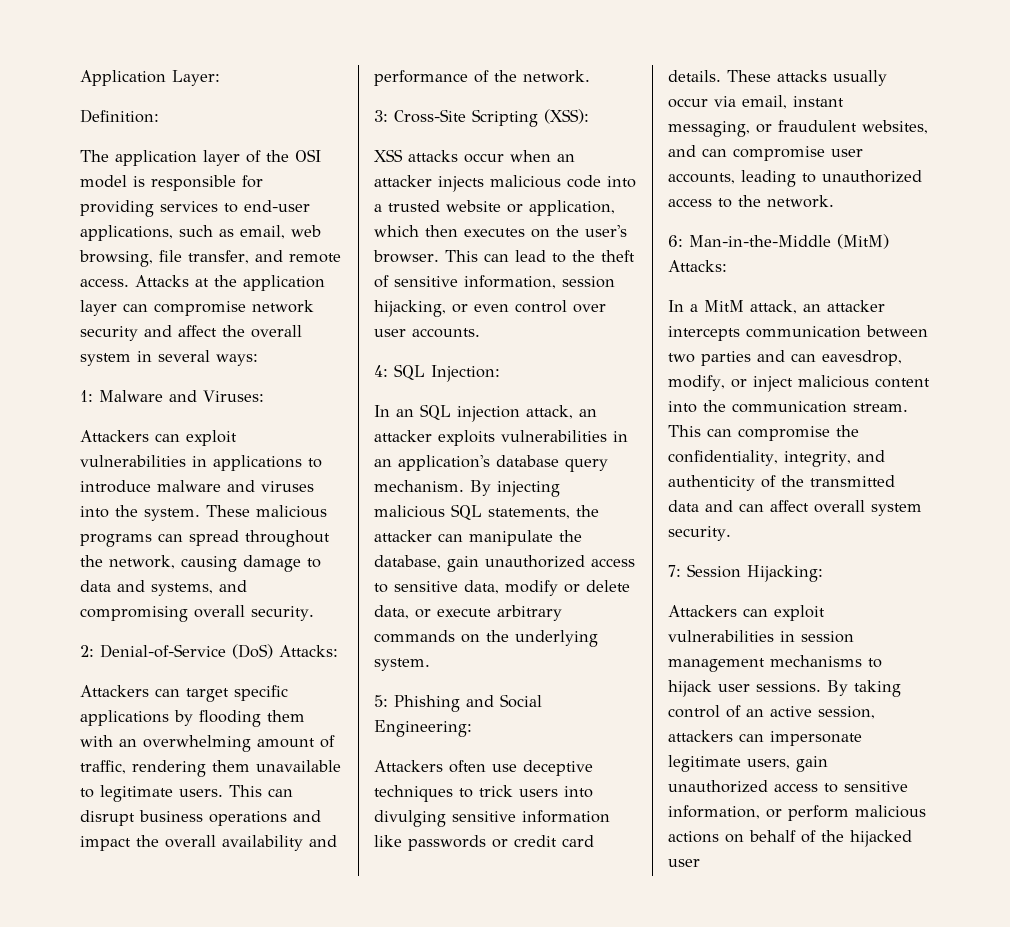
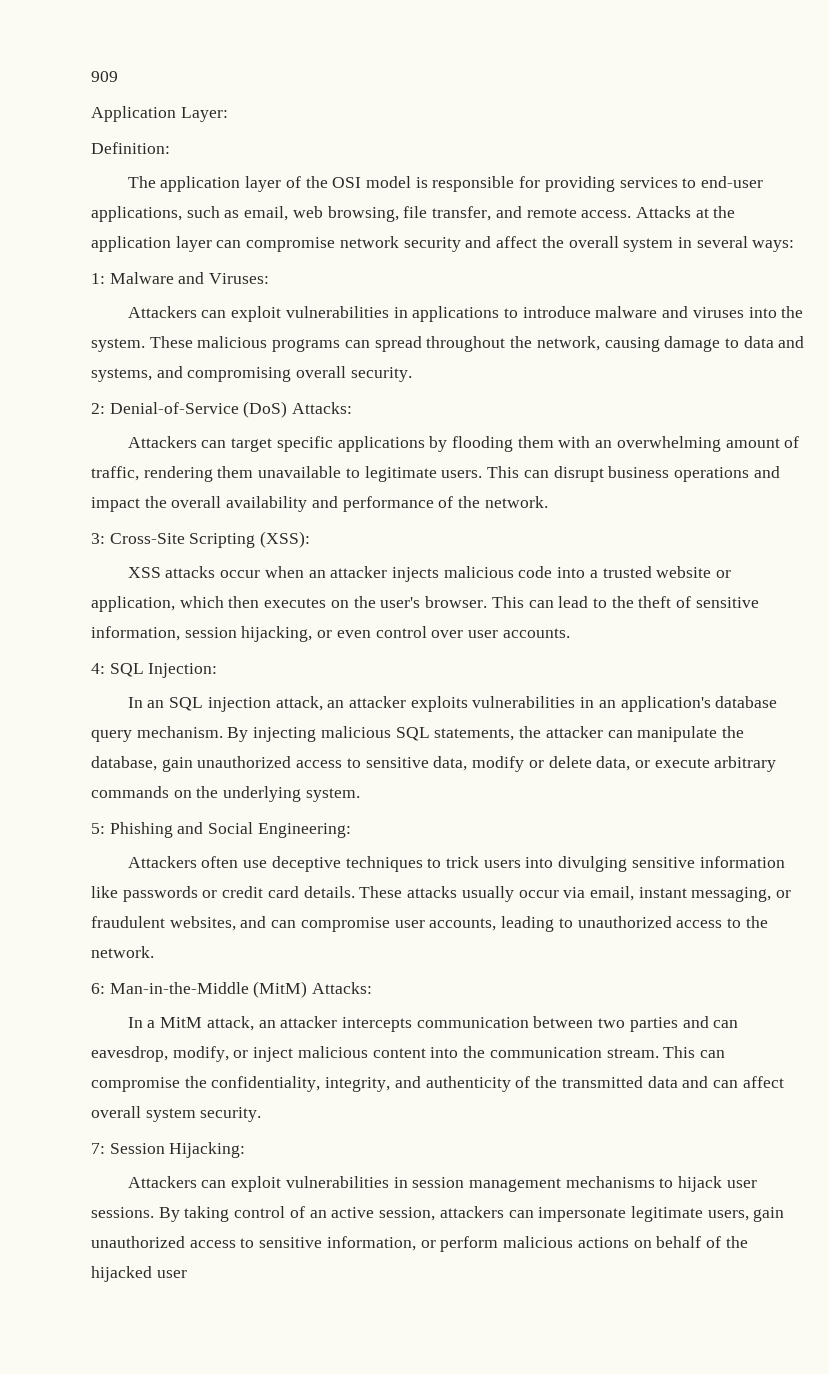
+ 909

